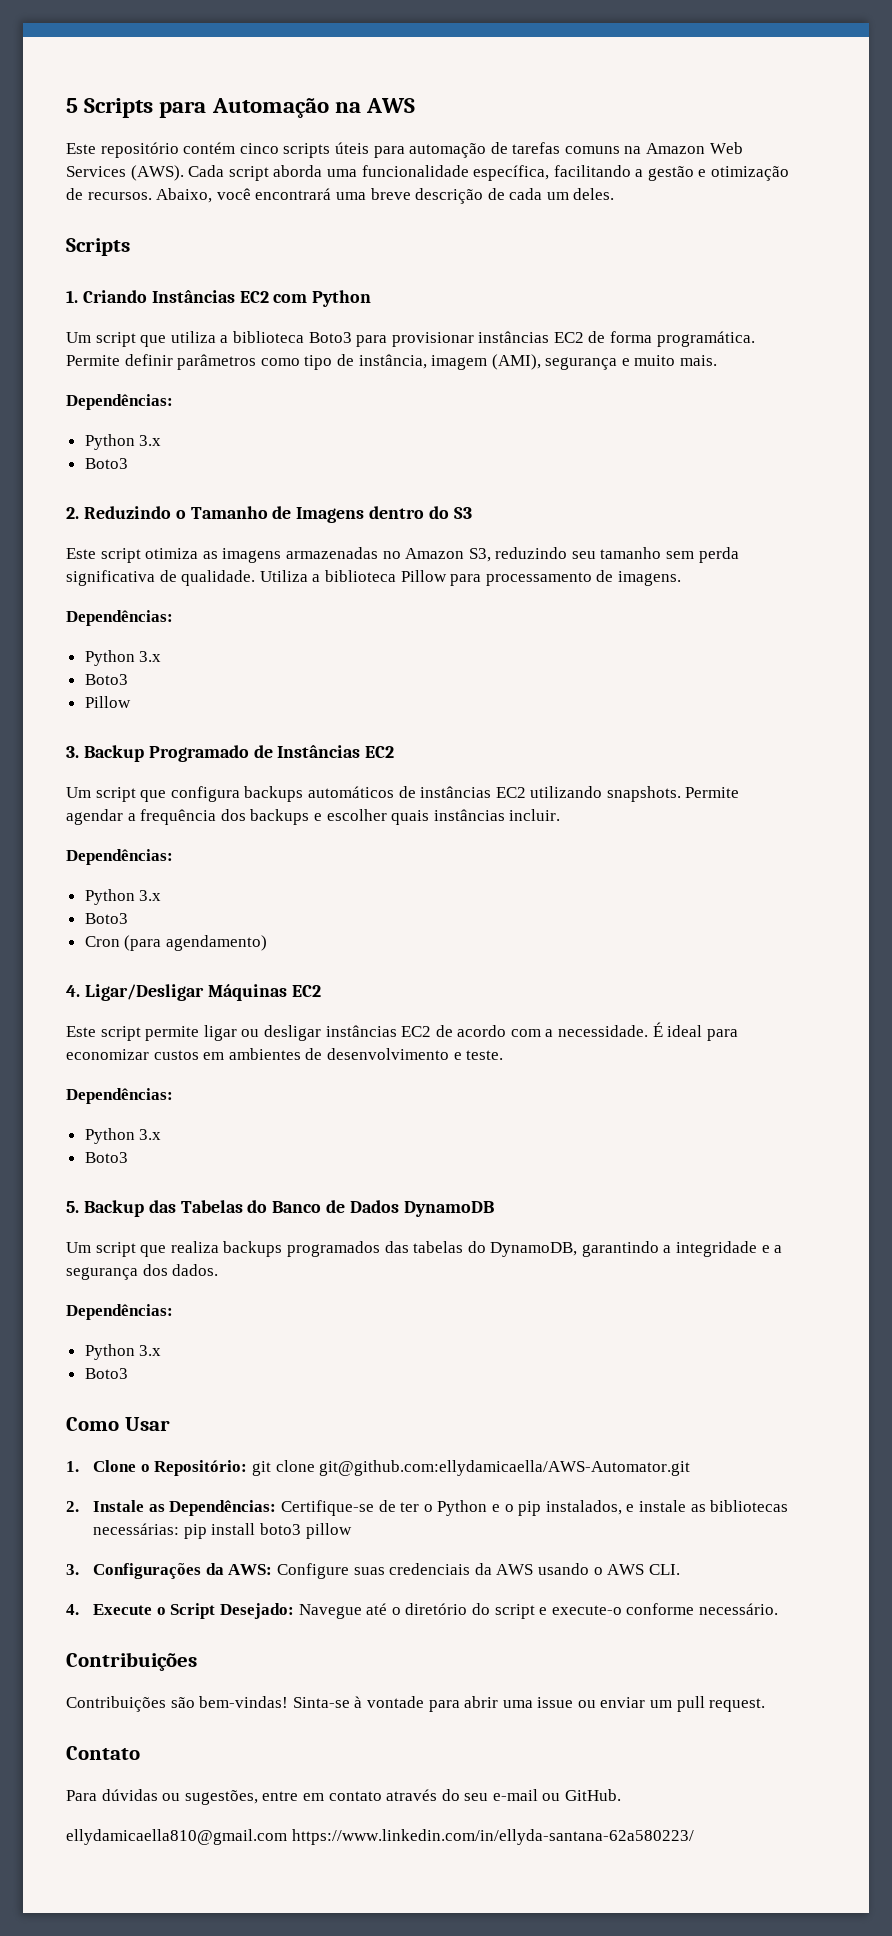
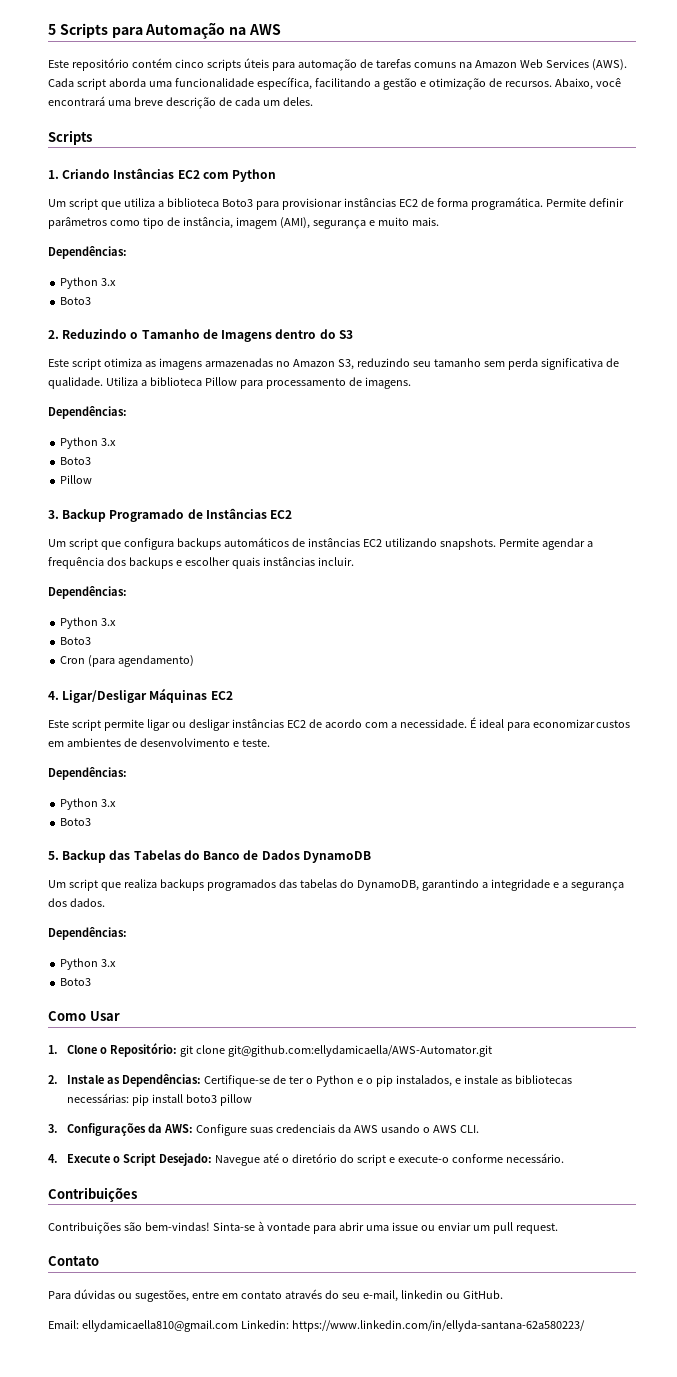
- Para dúvidas ou sugestões, entre em contato através do seu e-mail ou GitHub.
+ Para dúvidas ou sugestões, entre em contato através do seu e-mail, linkedin ou GitHub.
- ellydamicaella810@gmail.com https://www.linkedin.com/in/ellyda-santana-62a580223/
+ Email: ellydamicaella810@gmail.com Linkedin: https://www.linkedin.com/in/ellyda-santana-62a580223/

